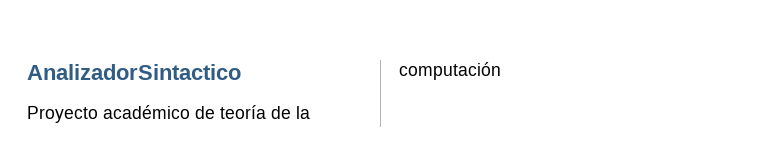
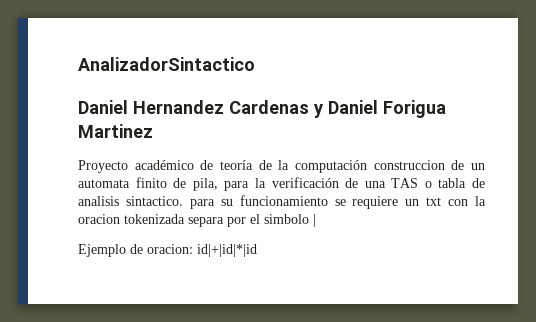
+ Daniel Hernandez Cardenas y Daniel Forigua Martinez
- Proyecto académico de teoría de la computación
+ Proyecto académico de teoría de la computación construccion de un automata finito de pila, para la verificación de una TAS o tabla de analisis sintactico. para su funcionamiento se requiere un txt con la oracion tokenizada separa por el simbolo |
+ Ejemplo de oracion: id|+|id|*|id

